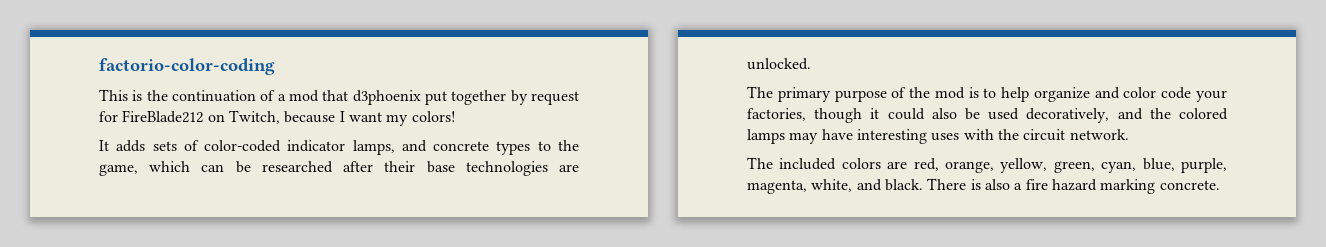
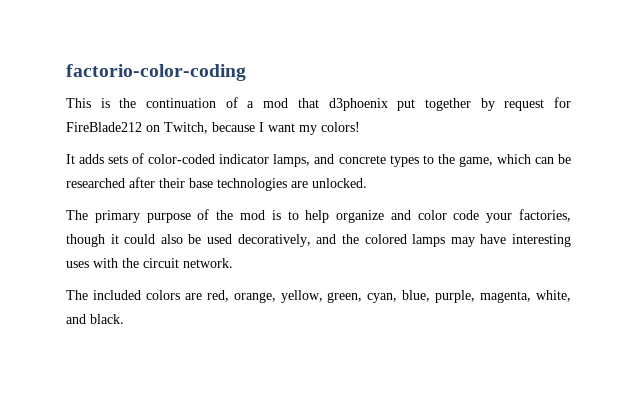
- There is also a fire hazard marking concrete.

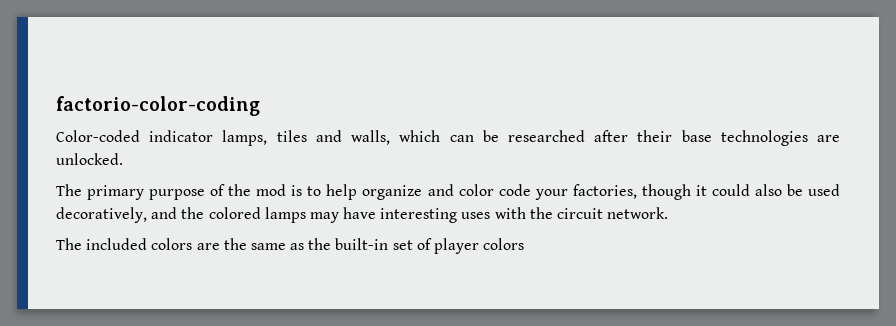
- This is the continuation of a mod that d3phoenix put together by request for FireBlade212 on Twitch, because I want my colors!
- It adds sets of color-coded indicator lamps, and concrete types to the game, which can be researched after their base technologies are unlocked.
+ Color-coded indicator lamps, tiles and walls, which can be researched after their base technologies are unlocked.
- The included colors are red, orange, yellow, green, cyan, blue, purple, magenta, white, and black.
+ The included colors are the same as the built-in set of player colors

